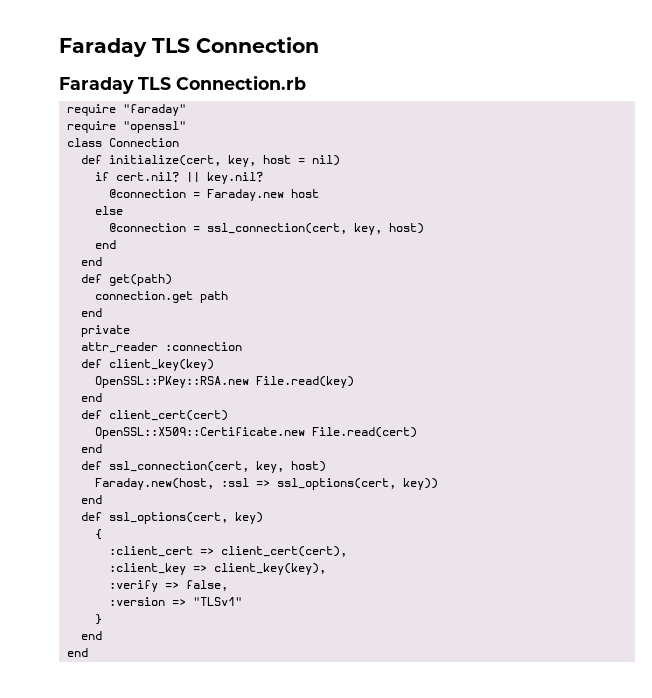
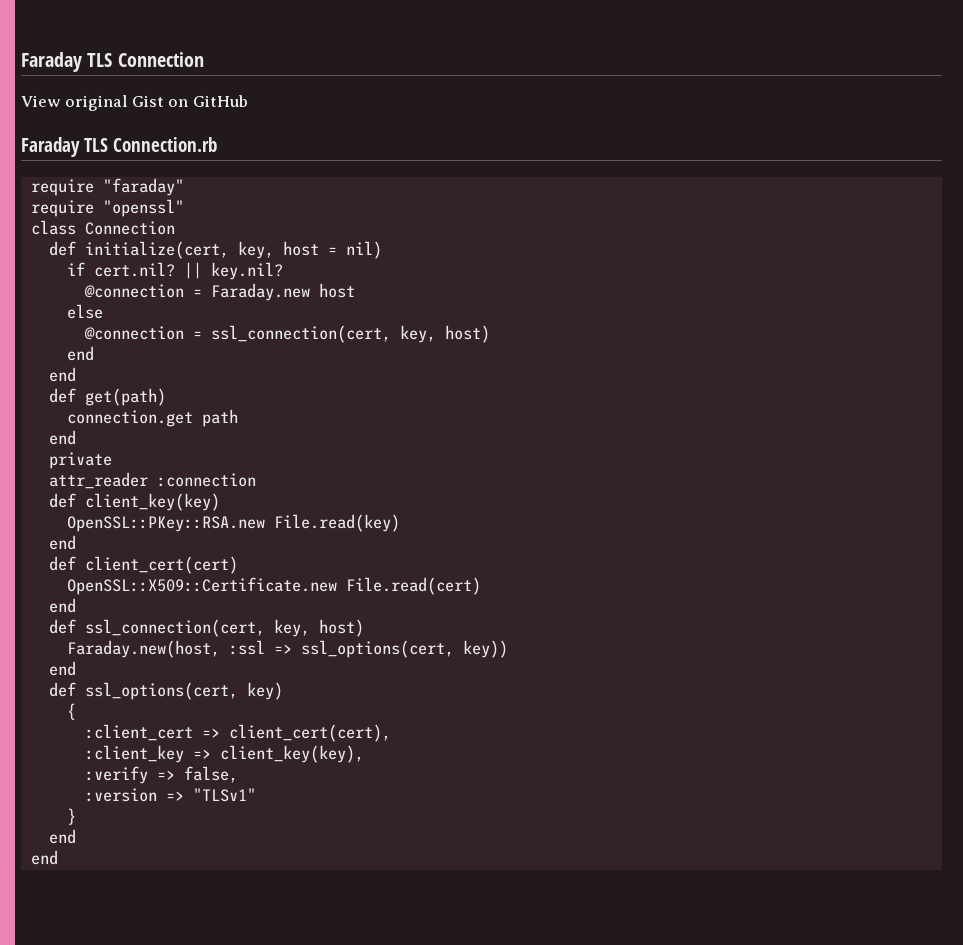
+ View original Gist on GitHub

